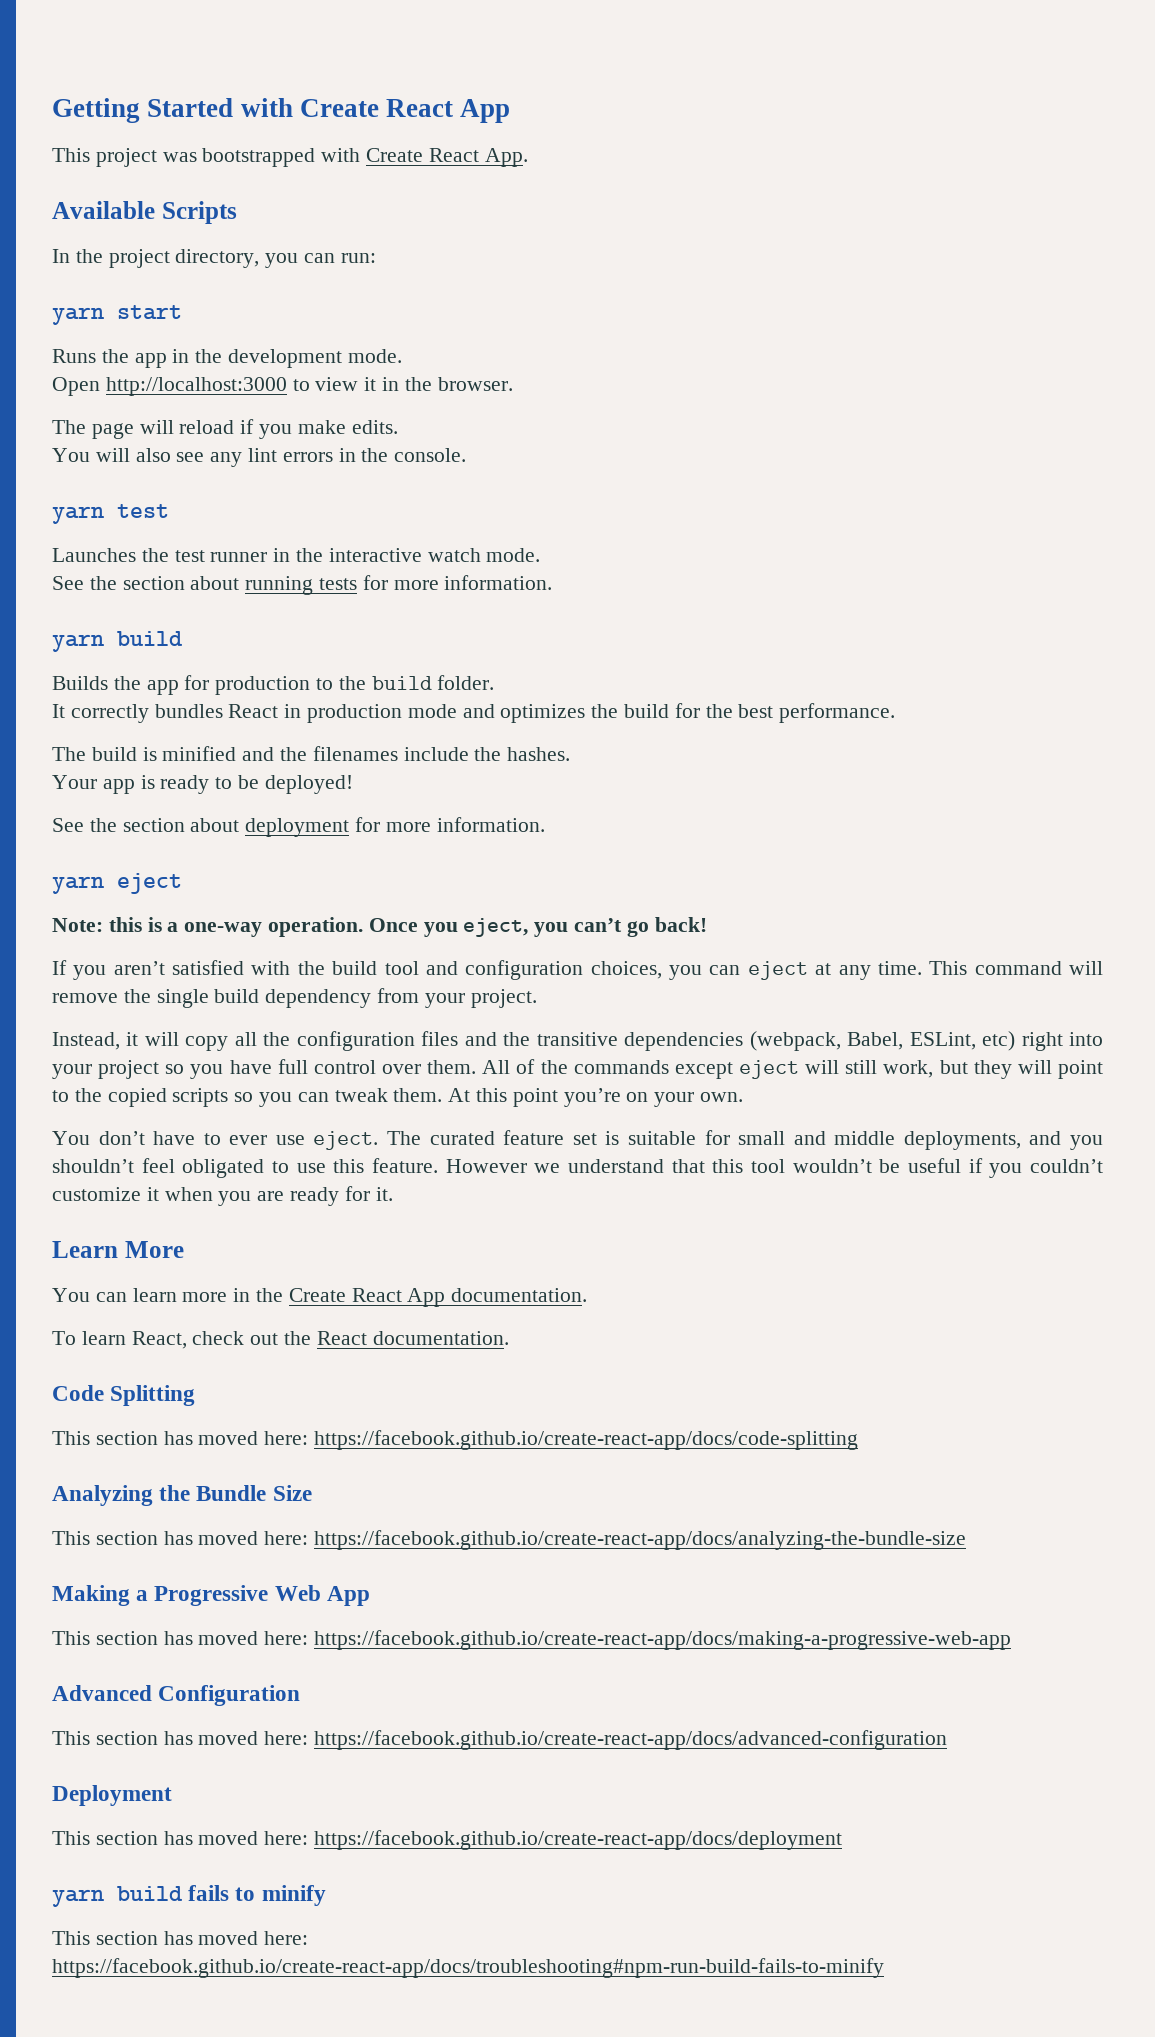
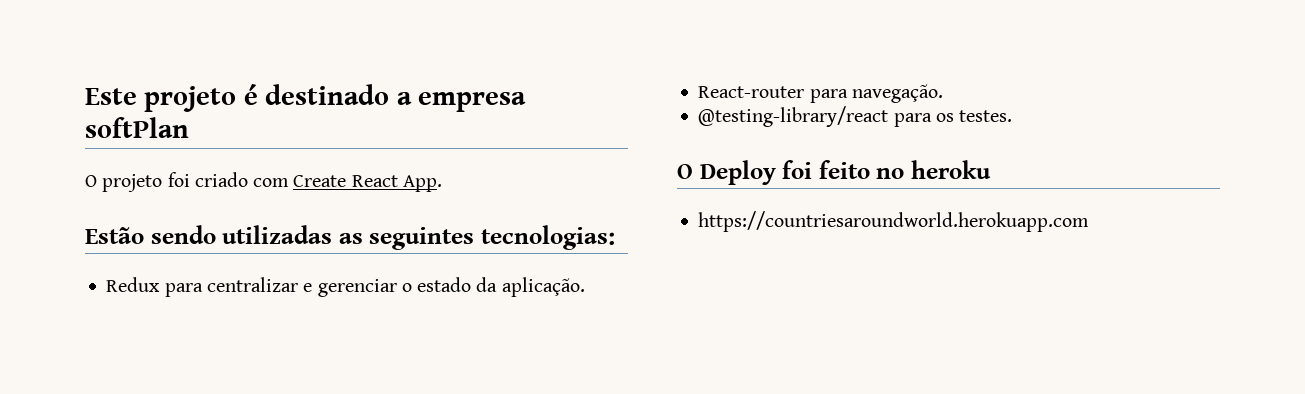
- Getting Started with Create React App
- This project was bootstrapped with Create React App.
- Available Scripts
- In the project directory, you can run:
- yarn start
- Runs the app in the development mode.
- Open http://localhost:3000 to view it in the browser.
- The page will reload if you make edits.
- You will also see any lint errors in the console.
- yarn test
- Launches the test runner in the interactive watch mode.
- See the section about running tests for more information.
- yarn build
- Builds the app for production to the build folder.
- It correctly bundles React in production mode and optimizes the build for the best performance.
- The build is minified and the filenames include the hashes.
- Your app is ready to be deployed!
- See the section about deployment for more information.
- yarn eject
- Note: this is a one-way operation. Once you eject, you can’t go back!
- If you aren’t satisfied with the build tool and configuration choices, you can eject at any time. This command will remove the single build dependency from your project.
- Instead, it will copy all the configuration files and the transitive dependencies (webpack, Babel, ESLint, etc) right into your project so you have full control over them. All of the commands except eject will still work, but they will point to the copied scripts so you can tweak them. At this point you’re on your own.
- You don’t have to ever use eject. The curated feature set is suitable for small and middle deployments, and you shouldn’t feel obligated to use this feature. However we understand that this tool wouldn’t be useful if you couldn’t customize it when you are ready for it.
- Learn More
- You can learn more in the Create React App documentation.
- To learn React, check out the React documentation.
- Code Splitting
- This section has moved here: https://facebook.github.io/create-react-app/docs/code-splitting
- Analyzing the Bundle Size
- This section has moved here: https://facebook.github.io/create-react-app/docs/analyzing-the-bundle-size
- Making a Progressive Web App
- This section has moved here: https://facebook.github.io/create-react-app/docs/making-a-progressive-web-app
- Advanced Configuration
- This section has moved here: https://facebook.github.io/create-react-app/docs/advanced-configuration
- Deployment
- This section has moved here: https://facebook.github.io/create-react-app/docs/deployment
- yarn build fails to minify
- This section has moved here: https://facebook.github.io/create-react-app/docs/troubleshooting#npm-run-build-fails-to-minify
+ Este projeto é destinado a empresa softPlan
+ O projeto foi criado com Create React App.
+ Estão sendo utilizadas as seguintes tecnologias:
+ Redux para centralizar e gerenciar o estado da aplicação.
+ React-router para navegação.
+ @testing-library/react para os testes.
+ O Deploy foi feito no heroku
+ https://countriesaroundworld.herokuapp.com

